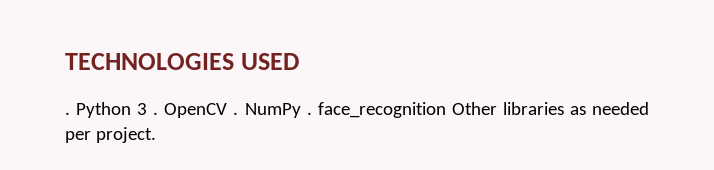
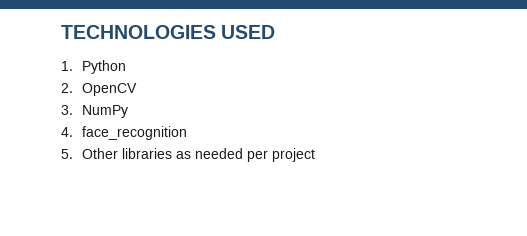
- . Python 3 . OpenCV . NumPy . face_recognition Other libraries as needed per project.
+ 1. Python
+ 2. OpenCV
+ 3. NumPy
+ 4. face_recognition
+ 5. Other libraries as needed per project

